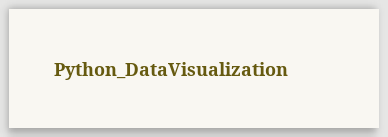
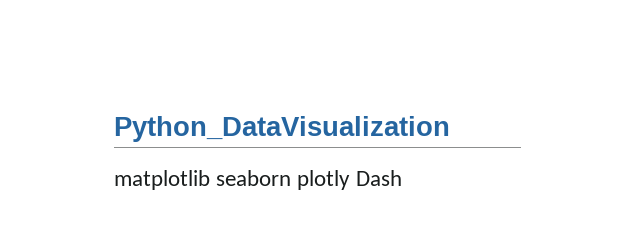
+ matplotlib seaborn plotly Dash

